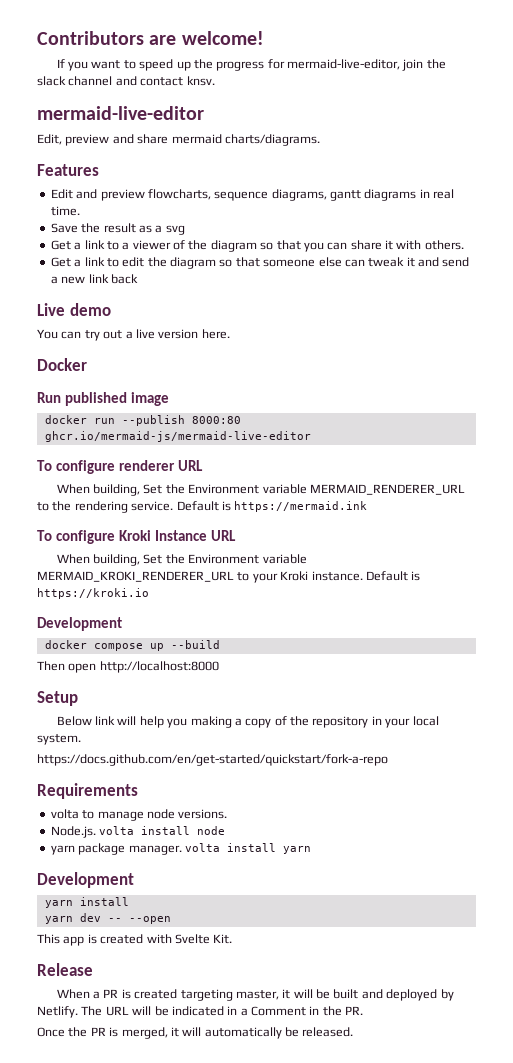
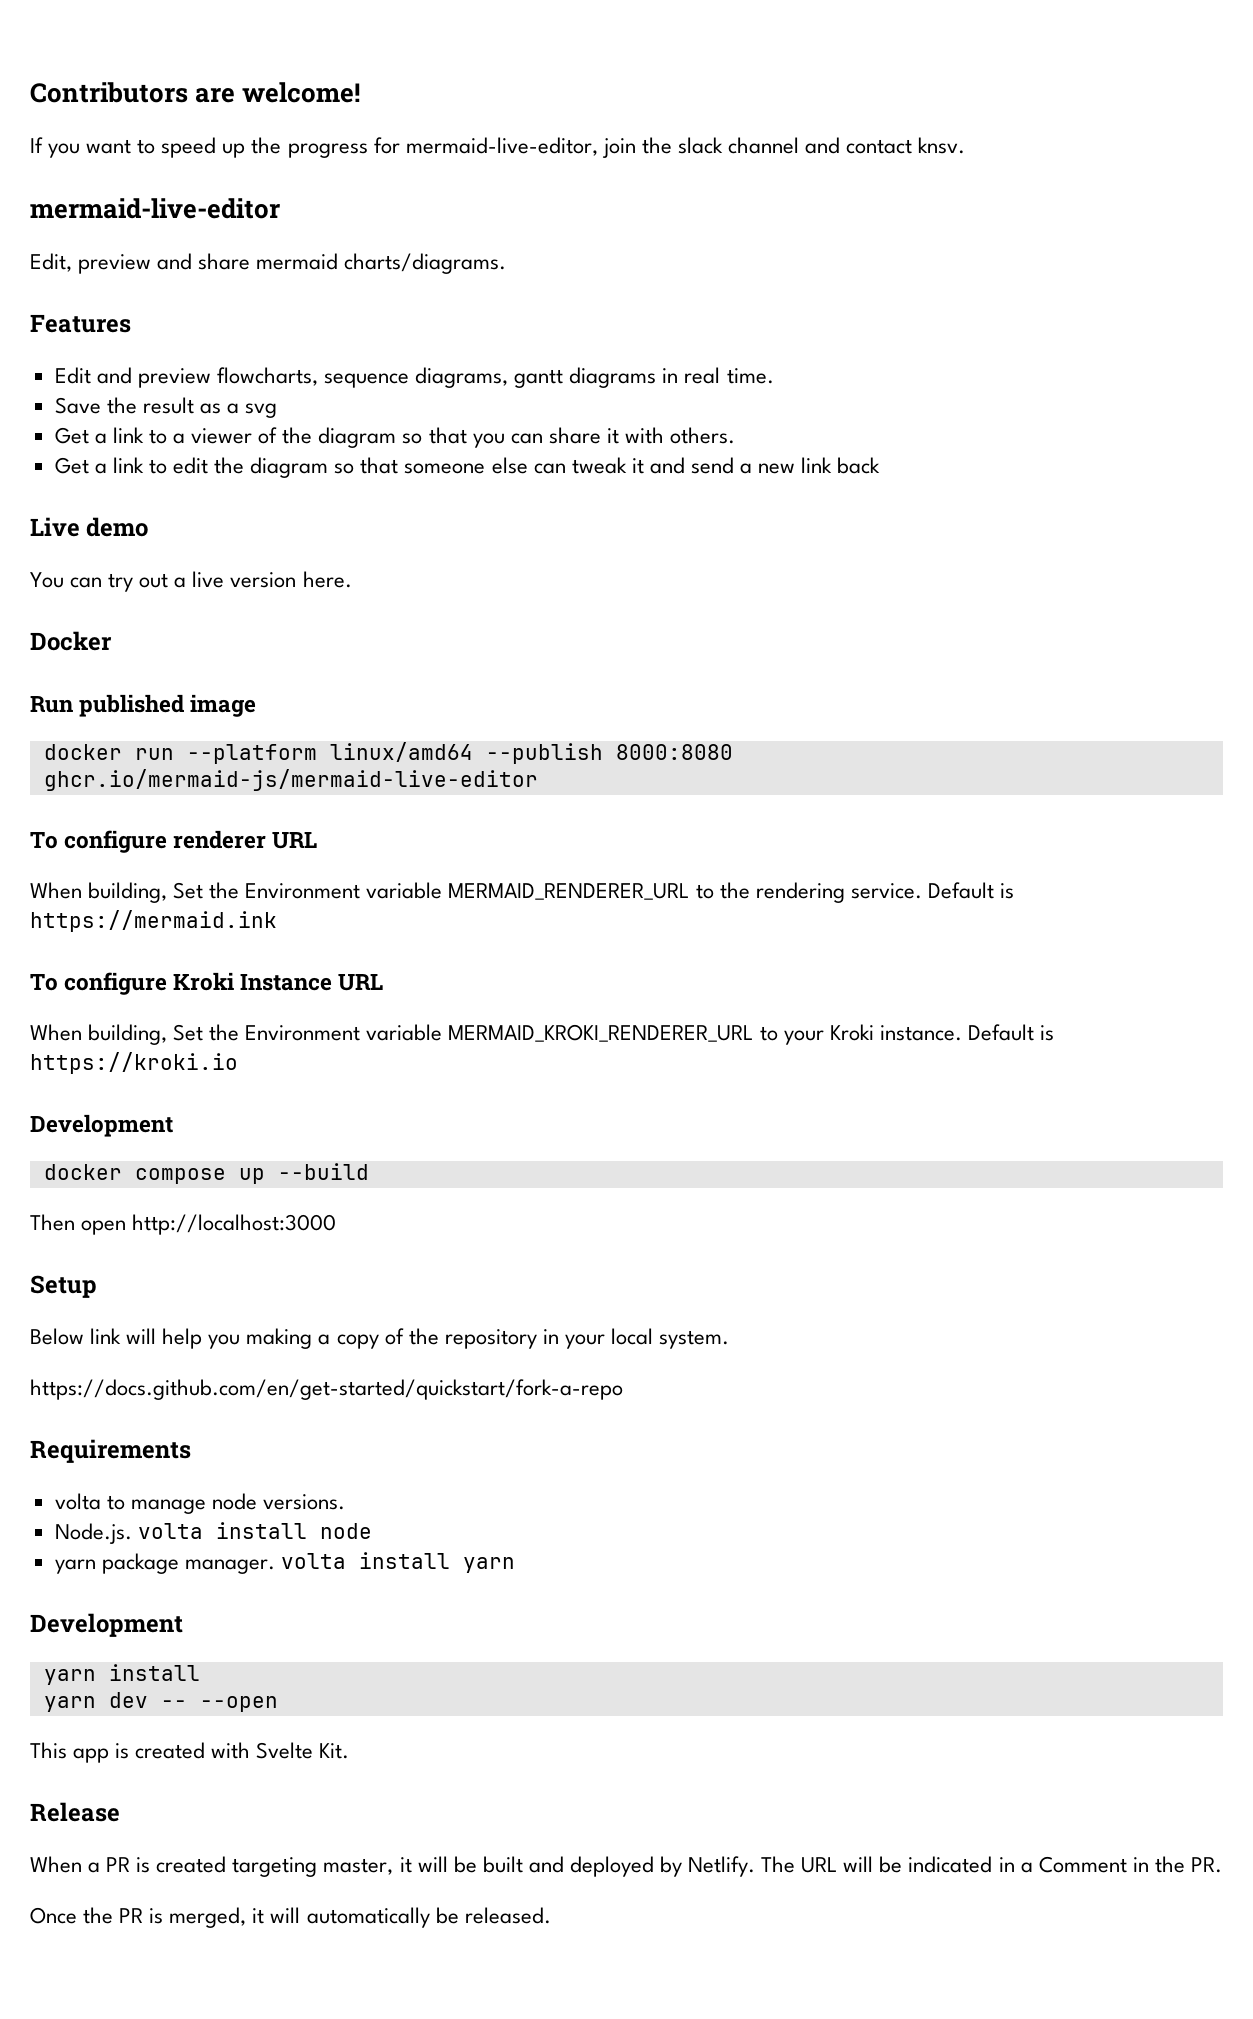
- docker run --publish 8000:80 ghcr.io/mermaid-js/mermaid-live-editor
+ docker run --platform linux/amd64 --publish 8000:8080 ghcr.io/mermaid-js/mermaid-live-editor
- Then open http://localhost:8000
+ Then open http://localhost:3000

